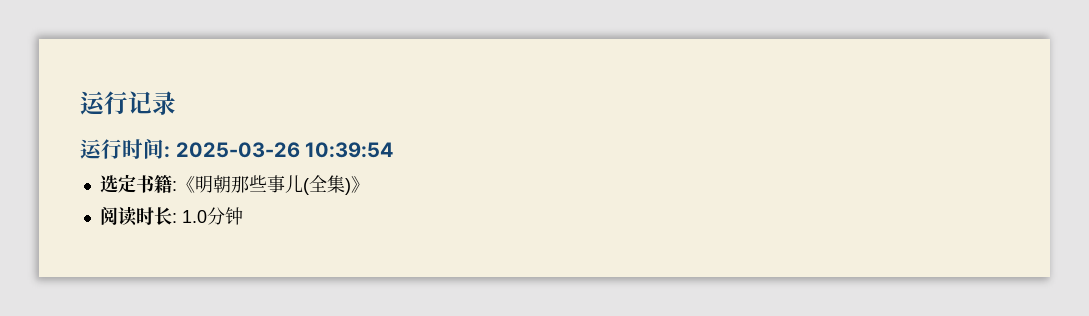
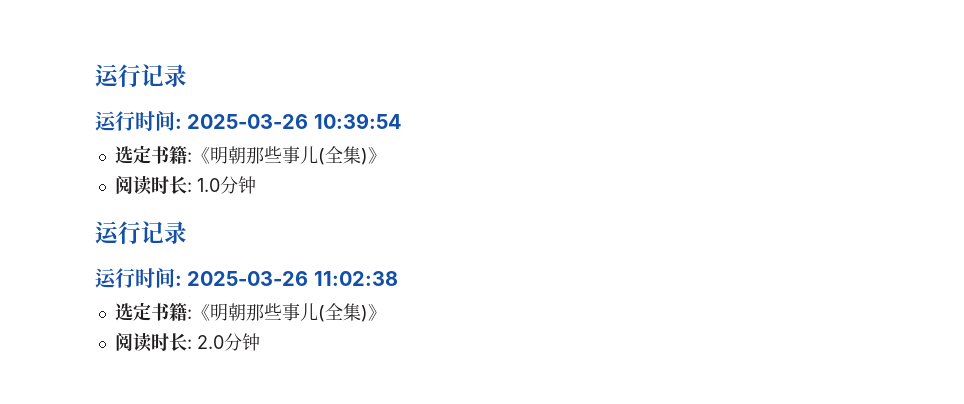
  阅读时长: 1.0分钟
+ 运行记录
+ 运行时间: 2025-03-26 11:02:38
+ 选定书籍:《明朝那些事儿(全集)》
+ 阅读时长: 2.0分钟

